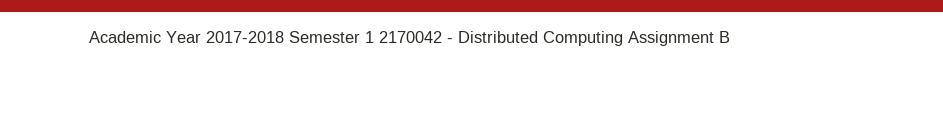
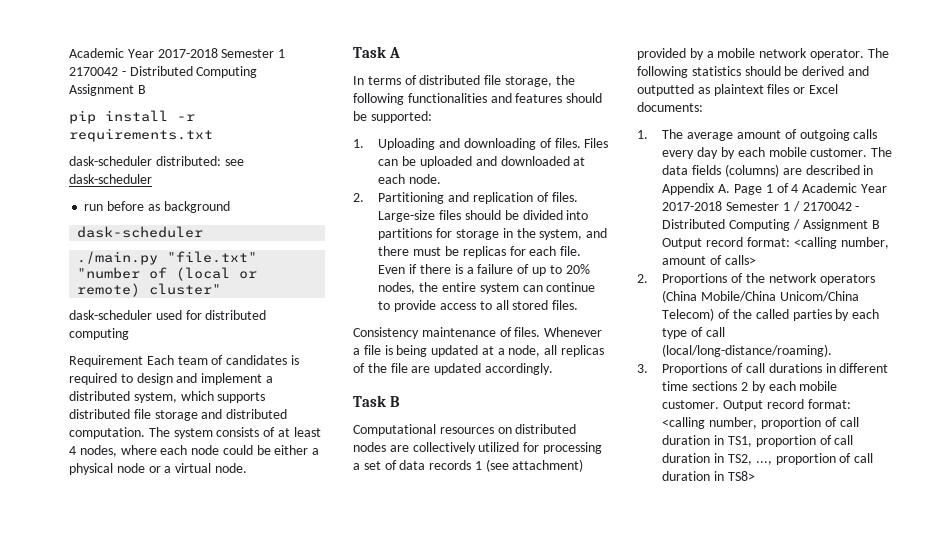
+ pip install -r requirements.txt
+ dask-scheduler distributed: see dask-scheduler
+ run before as background
+ dask-scheduler
+ ./main.py "file.txt" "number of (local or remote) cluster"
+ dask-scheduler used for distributed computing
+ Requirement Each team of candidates is required to design and implement a distributed system, which supports distributed file storage and distributed computation. The system consists of at least 4 nodes, where each node could be either a physical node or a virtual node.
+ Task A
+ In terms of distributed file storage, the following functionalities and features should be supported:
+ 1. Uploading and downloading of files. Files can be uploaded and downloaded at each node.
+ 2. Partitioning and replication of files. Large-size files should be divided into partitions for storage in the system, and there must be replicas for each file. Even if there is a failure of up to 20% nodes, the entire system can continue to provide access to all stored files.
+ Consistency maintenance of files. Whenever a file is being updated at a node, all replicas of the file are updated accordingly.
+ Task B
+ Computational resources on distributed nodes are collectively utilized for processing a set of data records 1 (see attachment) provided by a mobile network operator. The following statistics should be derived and outputted as plaintext files or Excel documents:
+ 1. The average amount of outgoing calls every day by each mobile customer. The data fields (columns) are described in Appendix A. Page 1 of 4 Academic Year 2017-2018 Semester 1 / 2170042 - Distributed Computing / Assignment B Output record format: <calling number, amount of calls>
+ 2. Proportions of the network operators (China Mobile/China Unicom/China Telecom) of the called parties by each type of call (local/long-distance/roaming).
+ 3. Proportions of call durations in different time sections 2 by each mobile customer. Output record format: <calling number, proportion of call duration in TS1, proportion of call duration in TS2, ..., proportion of call duration in TS8>

